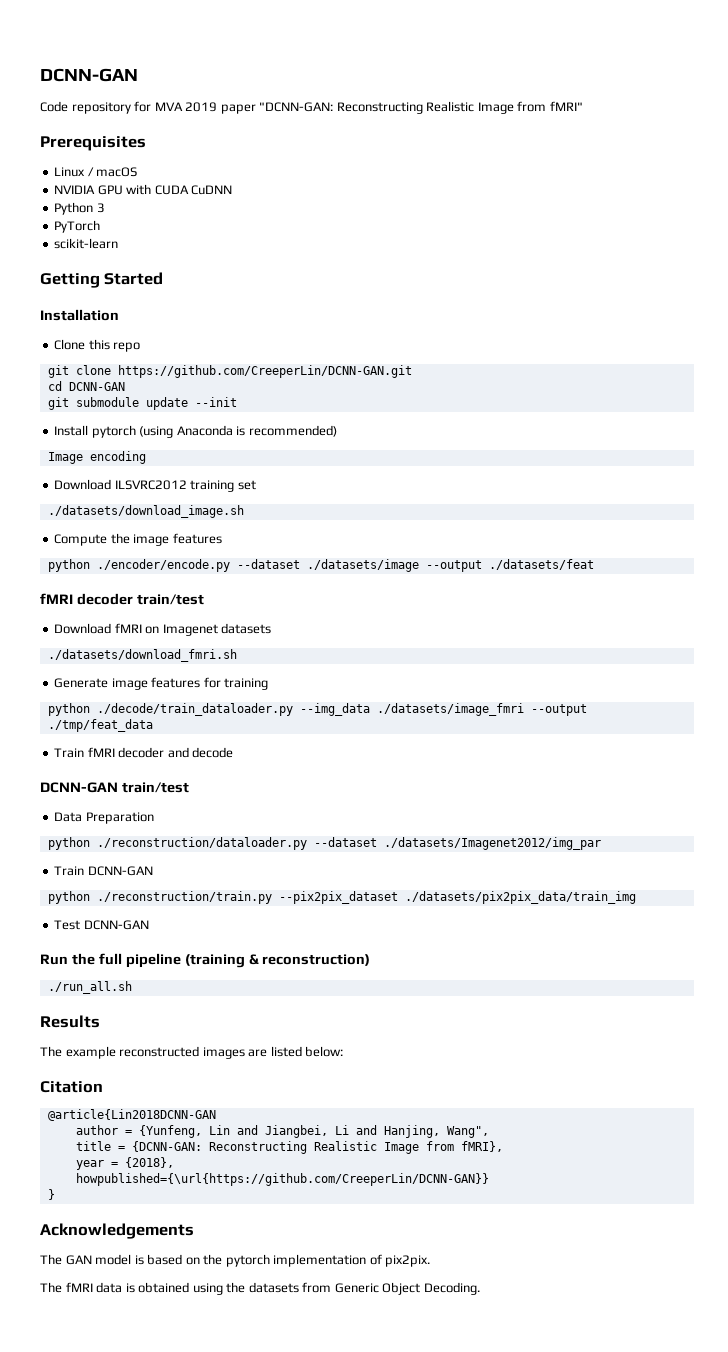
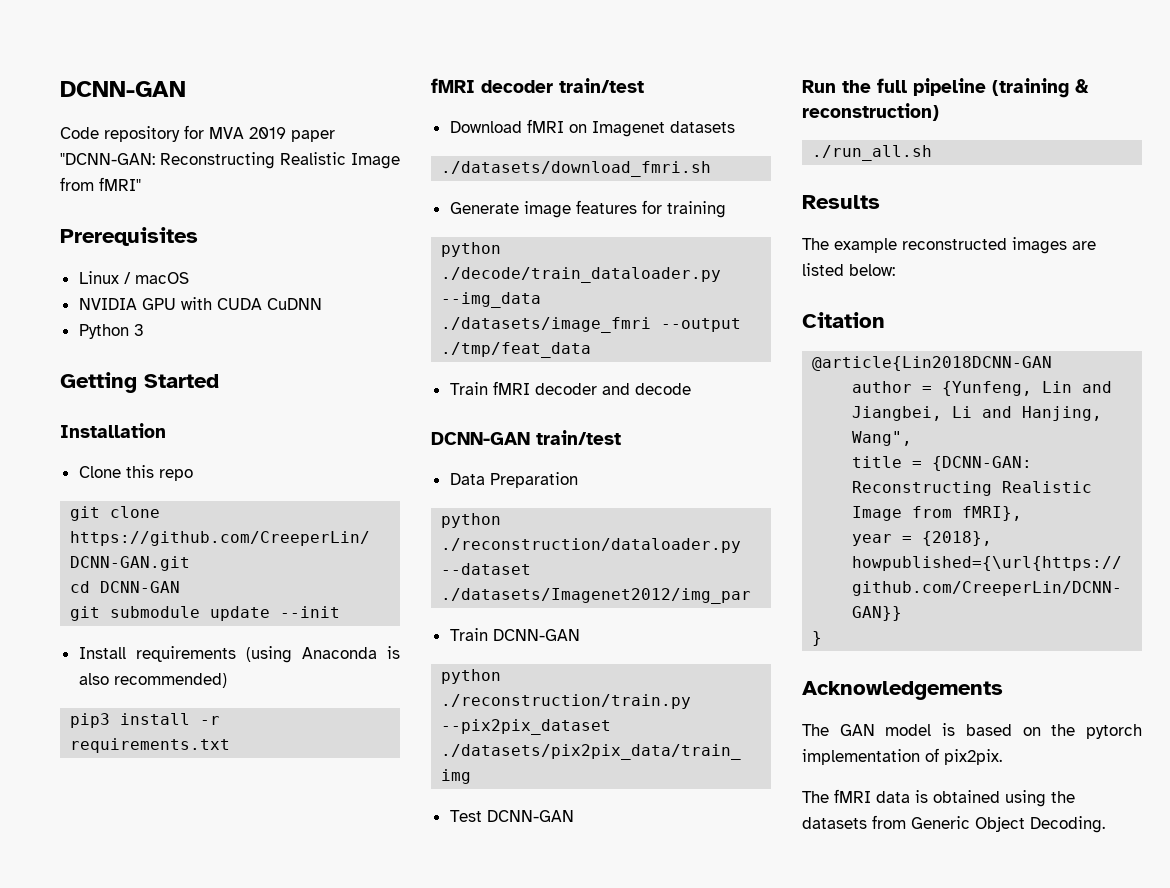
- PyTorch
- scikit-learn
- Install pytorch (using Anaconda is recommended)
+ Install requirements (using Anaconda is also recommended)
- Image encoding
- Download ILSVRC2012 training set
- ./datasets/download_image.sh
- Compute the image features
- python ./encoder/encode.py --dataset ./datasets/image --output ./datasets/feat
+ pip3 install -r requirements.txt

